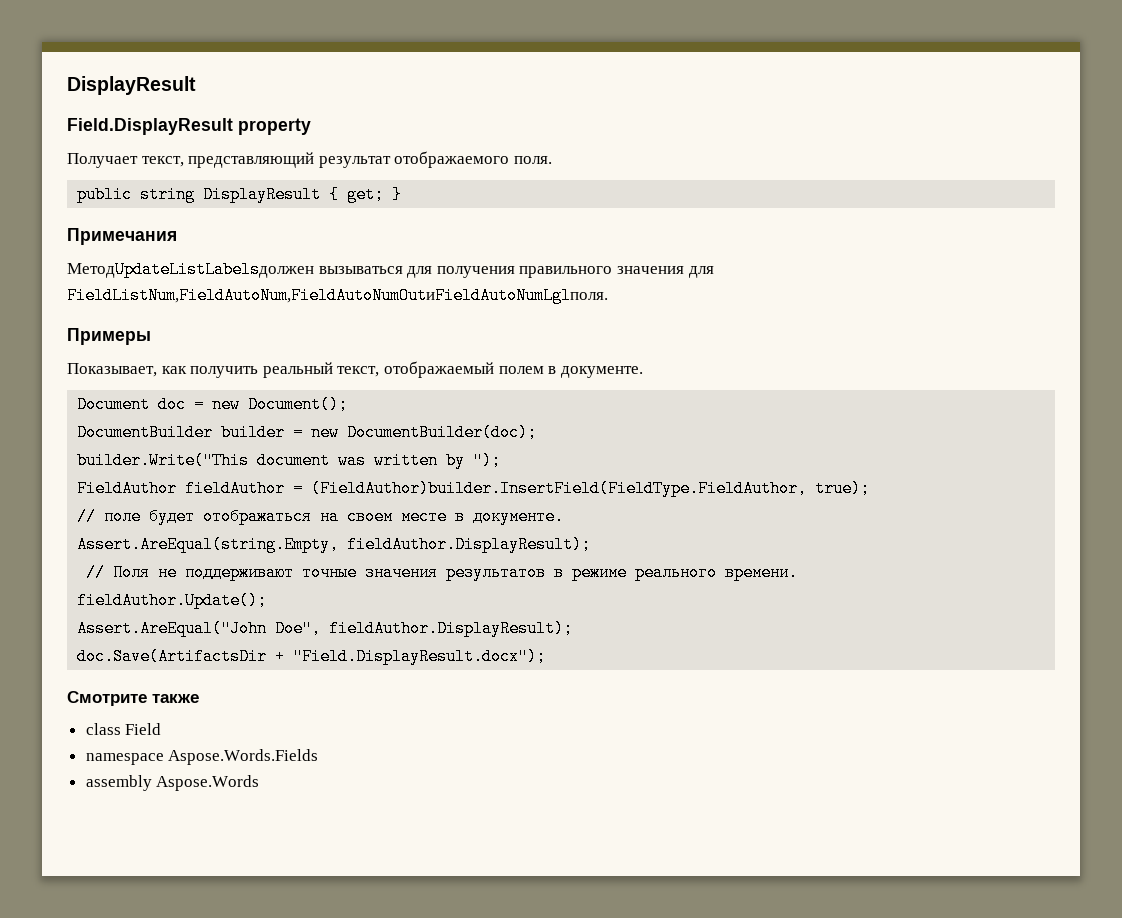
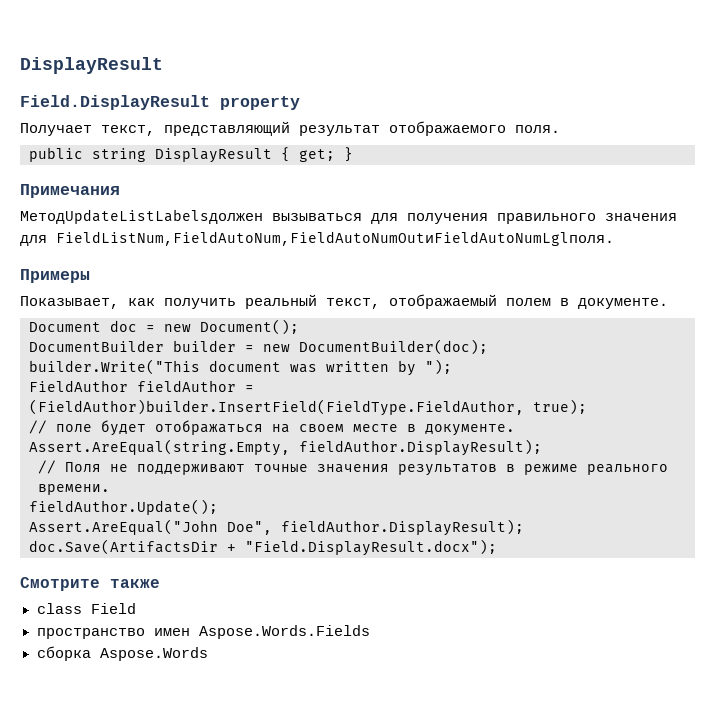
- namespace Aspose.Words.Fields
+ пространство имен Aspose.Words.Fields
- assembly Aspose.Words
+ сборка Aspose.Words

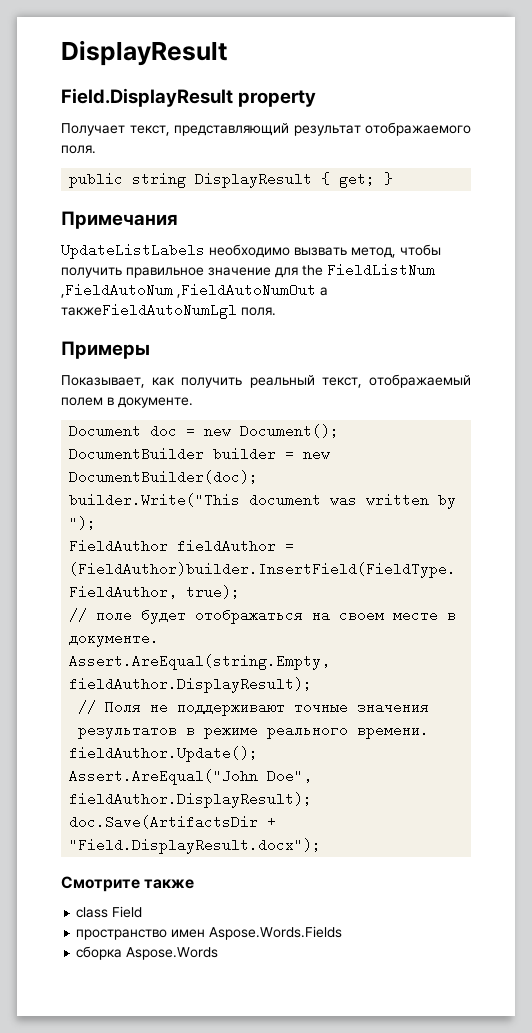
- МетодUpdateListLabelsдолжен вызываться для получения правильного значения для FieldListNum,FieldAutoNum,FieldAutoNumOutиFieldAutoNumLglполя.
+ UpdateListLabels необходимо вызвать метод, чтобы получить правильное значение для the FieldListNum ,FieldAutoNum ,FieldAutoNumOut а такжеFieldAutoNumLgl поля.

